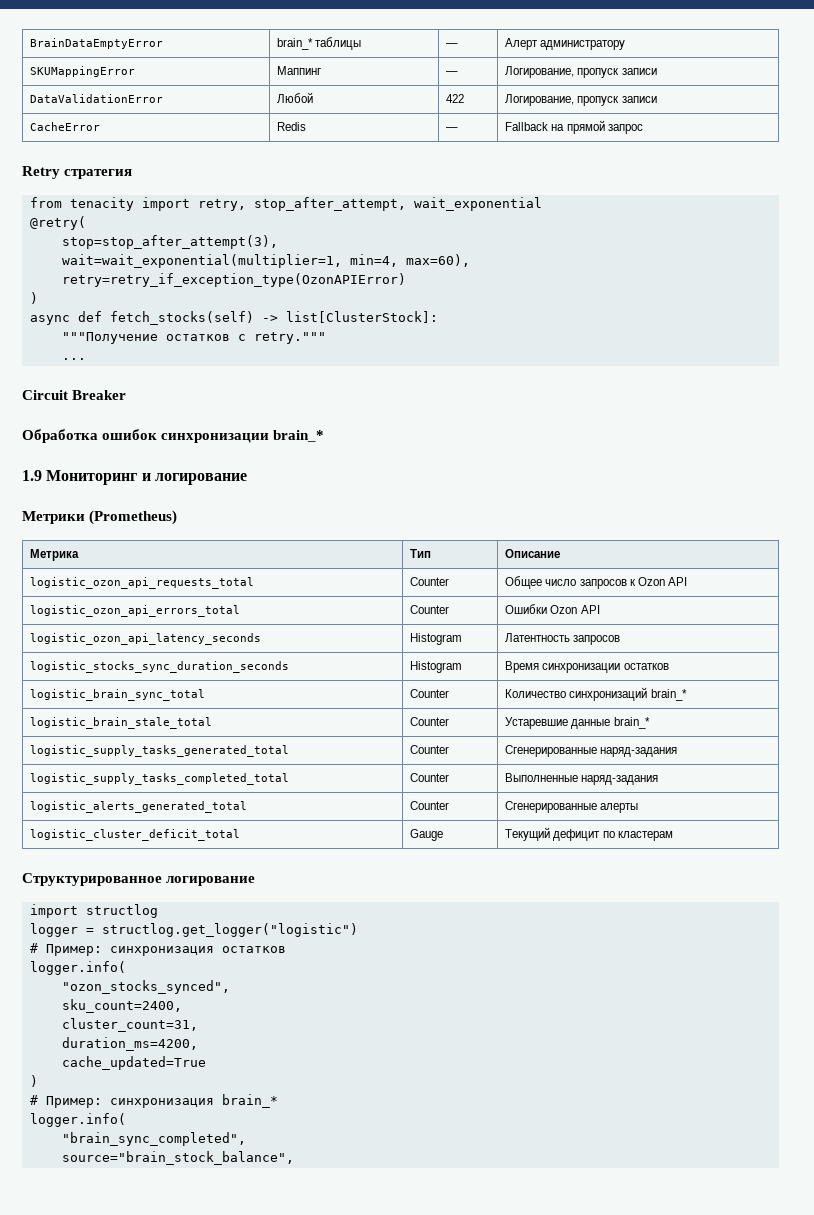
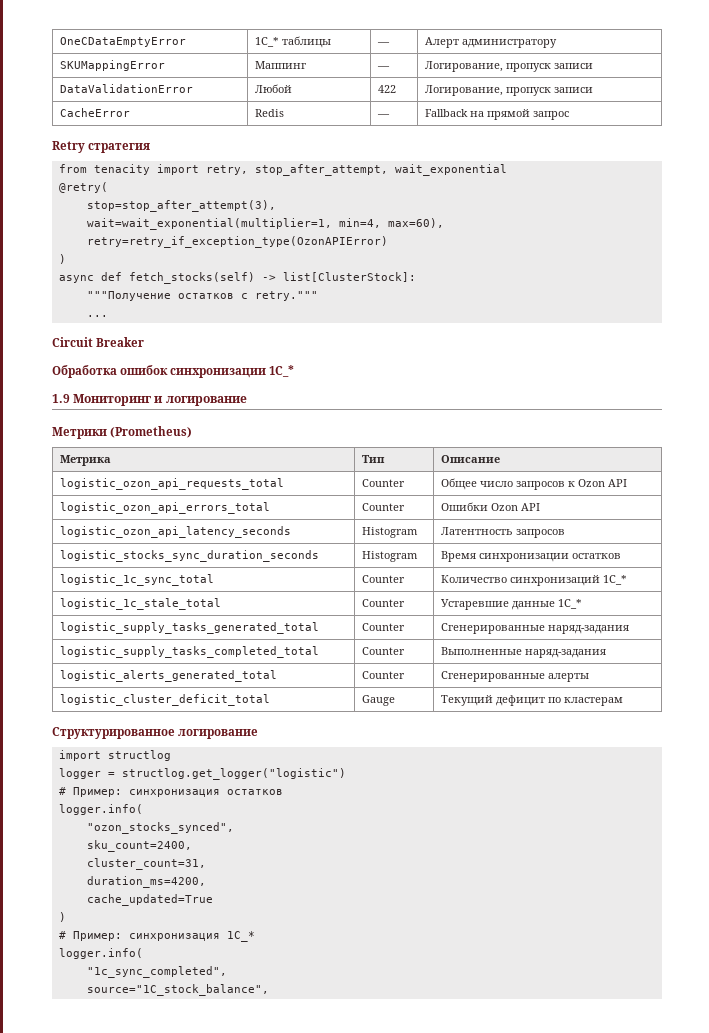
- BrainDataEmptyError | brain_* таблицы | — | Алерт администратору
+ OneCDataEmptyError | 1C_* таблицы | — | Алерт администратору
- Обработка ошибок синхронизации brain_*
+ Обработка ошибок синхронизации 1C_*
- logistic_brain_sync_total | Counter | Количество синхронизаций brain_*
- logistic_brain_stale_total | Counter | Устаревшие данные brain_*
+ logistic_1c_sync_total | Counter | Количество синхронизаций 1C_*
+ logistic_1c_stale_total | Counter | Устаревшие данные 1C_*
- # Пример: синхронизация brain_*
+ # Пример: синхронизация 1C_*
  logger.info(
- "brain_sync_completed",
- source="brain_stock_balance",
+ "1c_sync_completed",
+ source="1C_stock_balance",

